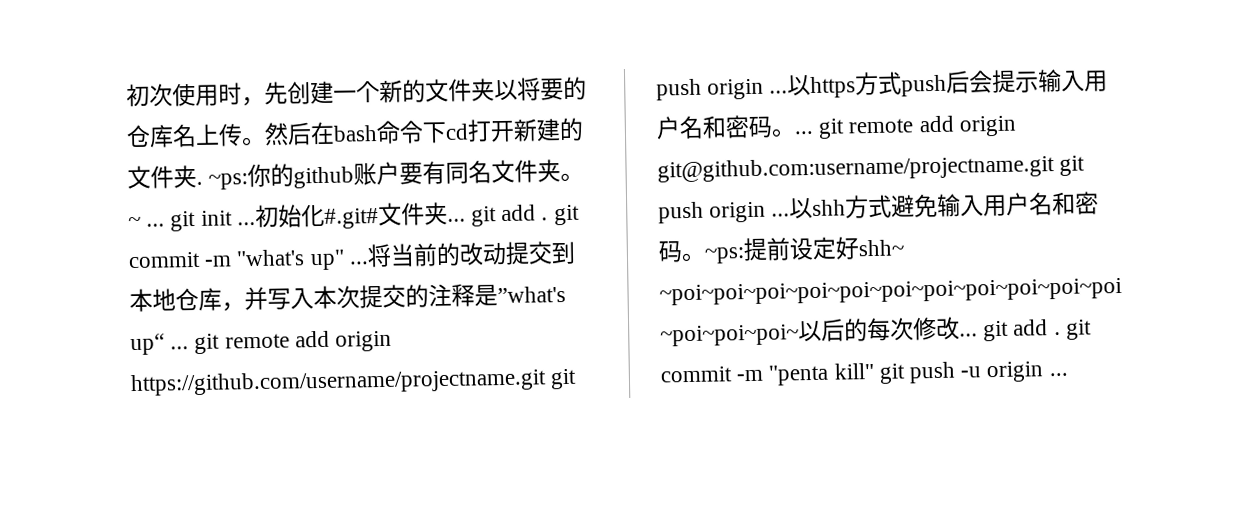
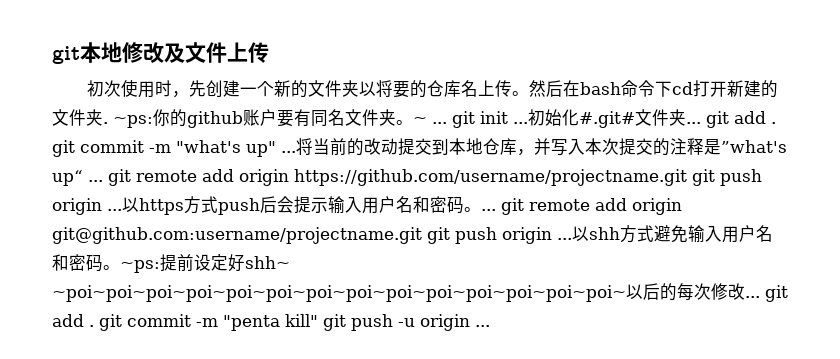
+ git本地修改及文件上传

